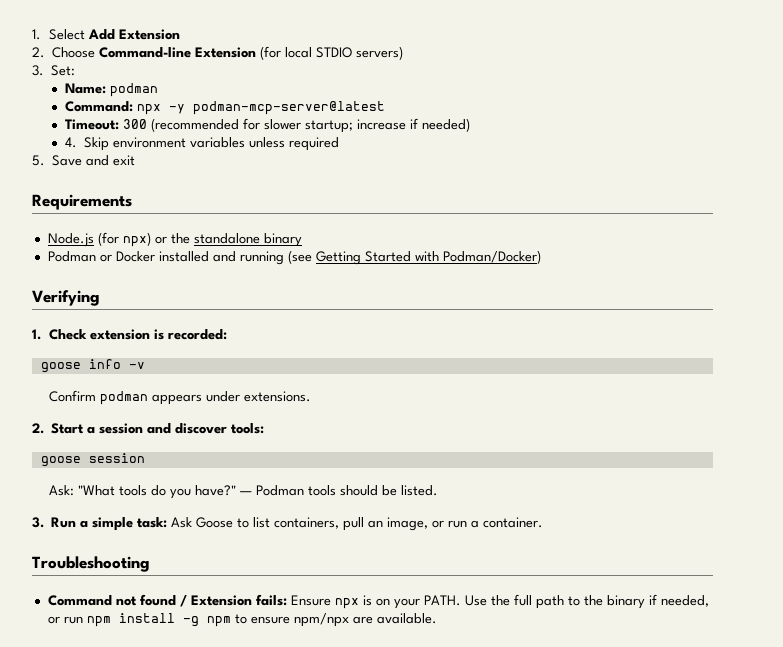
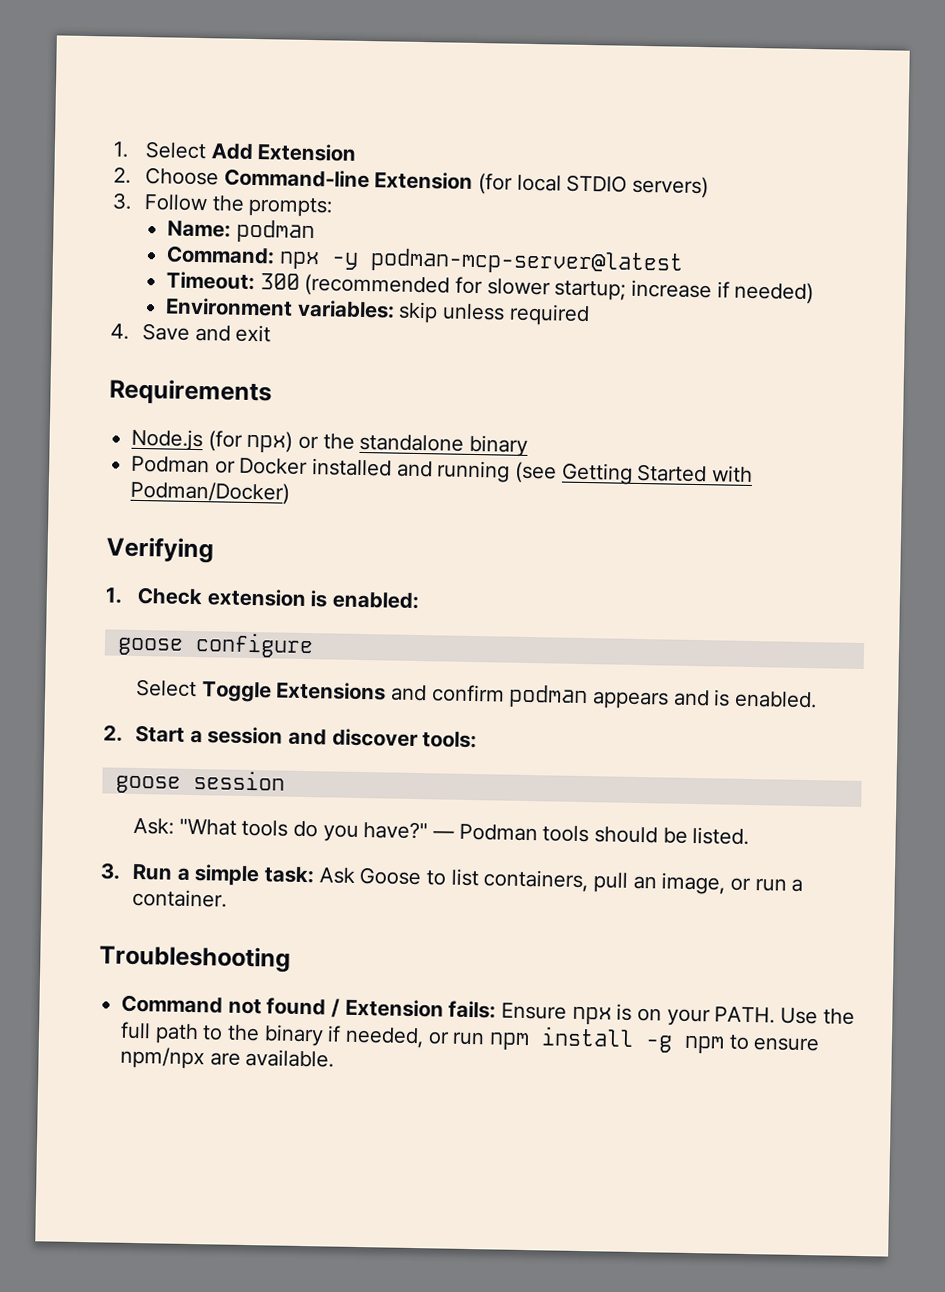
- 3. Set:
+ 3. Follow the prompts:
- 4. Skip environment variables unless required
+ Environment variables: skip unless required
- 5. Save and exit
+ 4. Save and exit
- 1. Check extension is recorded:
- goose info -v
- Confirm podman appears under extensions.
+ 1. Check extension is enabled:
+ goose configure
+ Select Toggle Extensions and confirm podman appears and is enabled.

